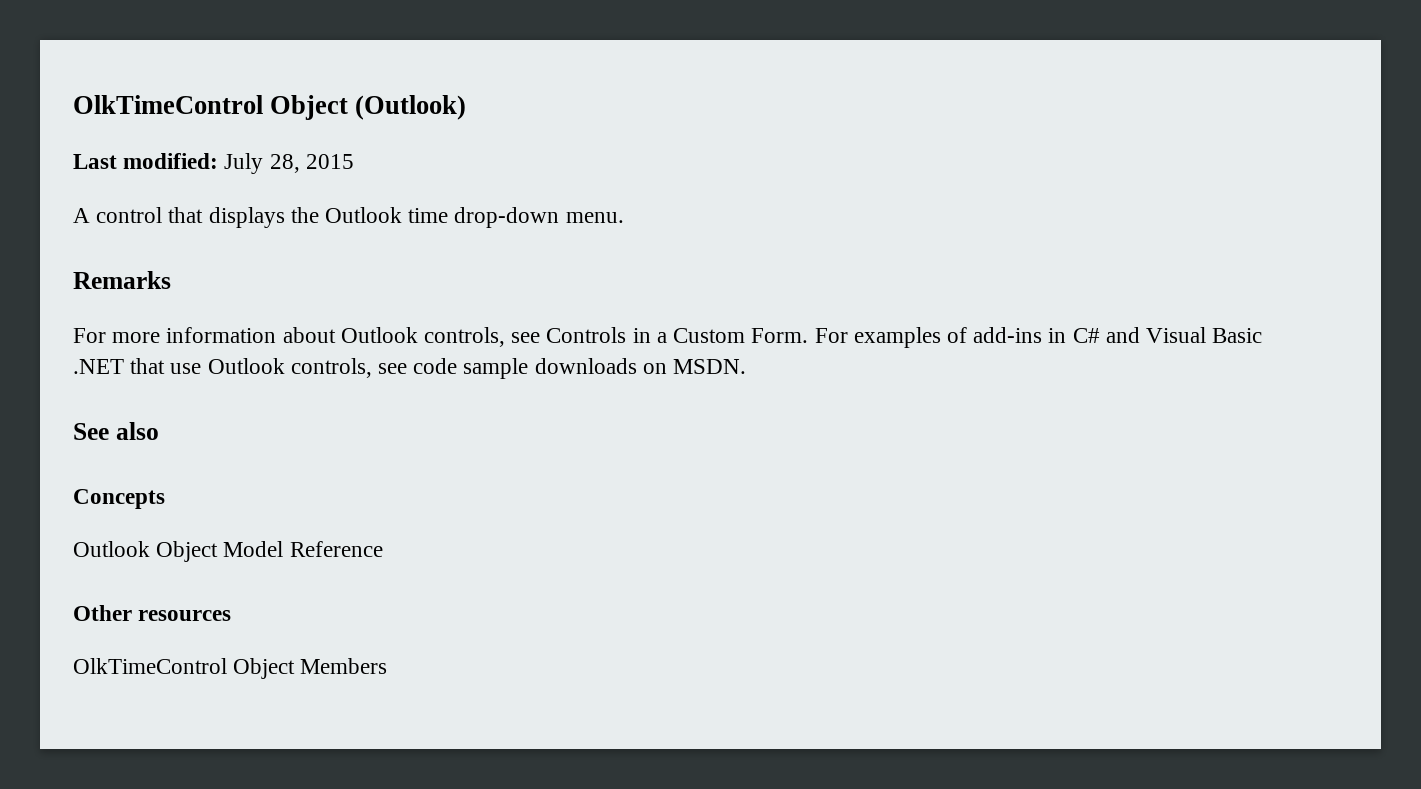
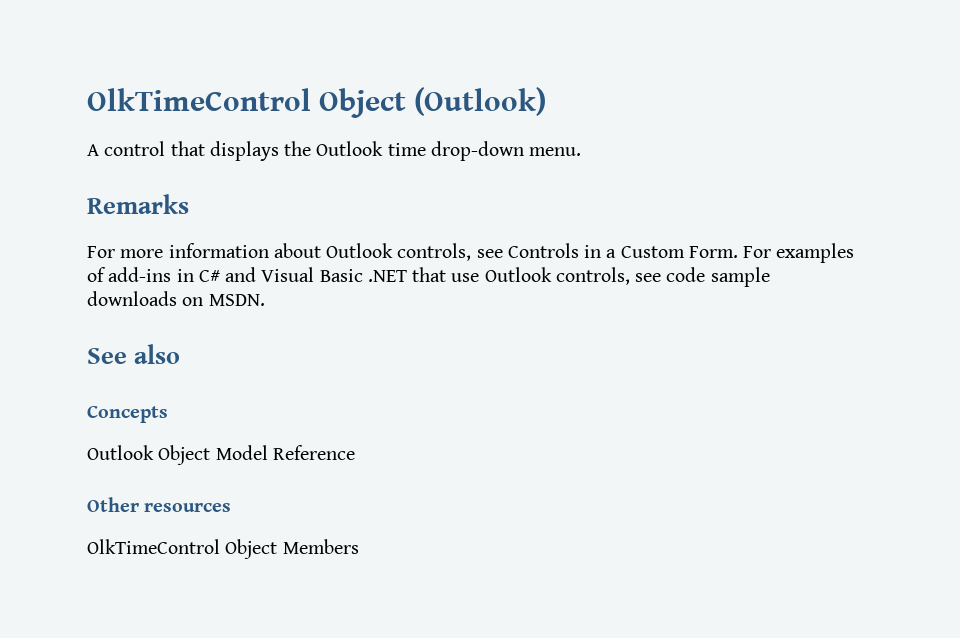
- Last modified: July 28, 2015

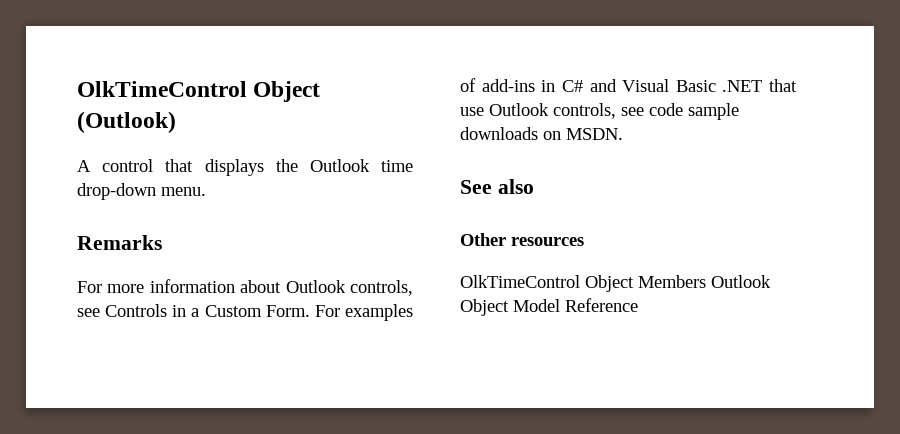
- Concepts
- Outlook Object Model Reference
- OlkTimeControl Object Members
+ OlkTimeControl Object Members Outlook Object Model Reference

